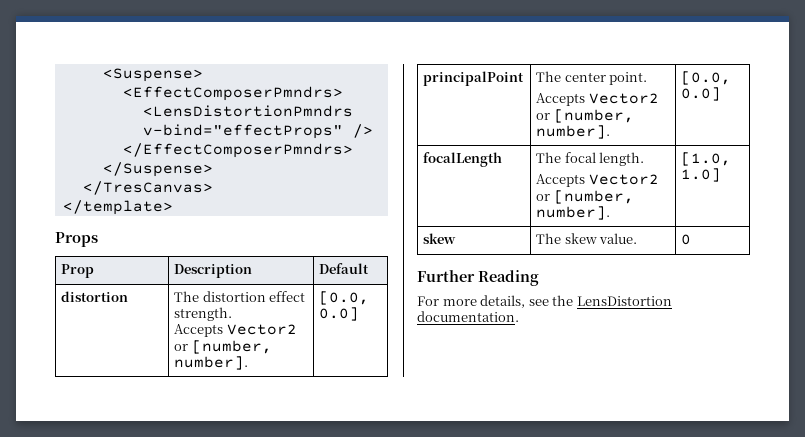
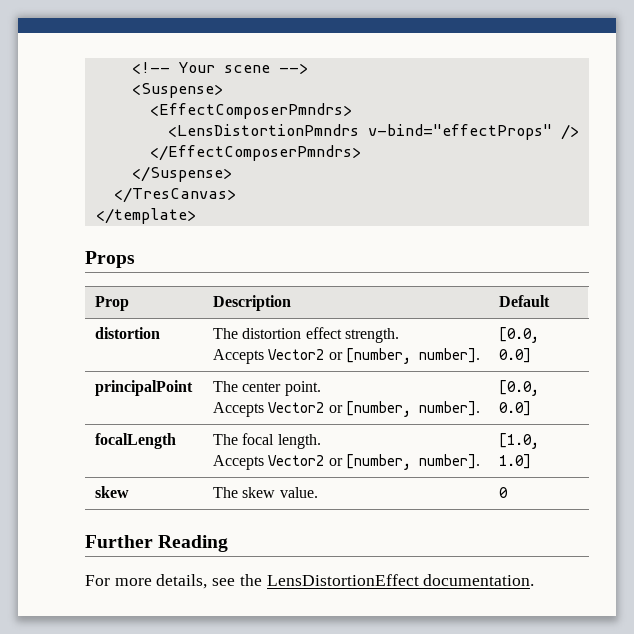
+ <!-- Your scene -->
- For more details, see the LensDistortion documentation.
+ For more details, see the LensDistortionEffect documentation.

